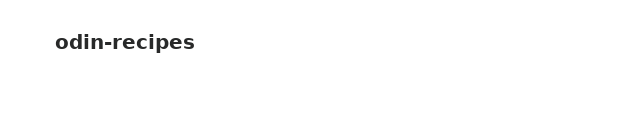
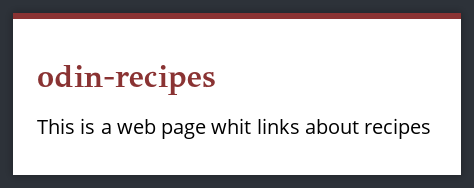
+ This is a web page whit links about recipes

